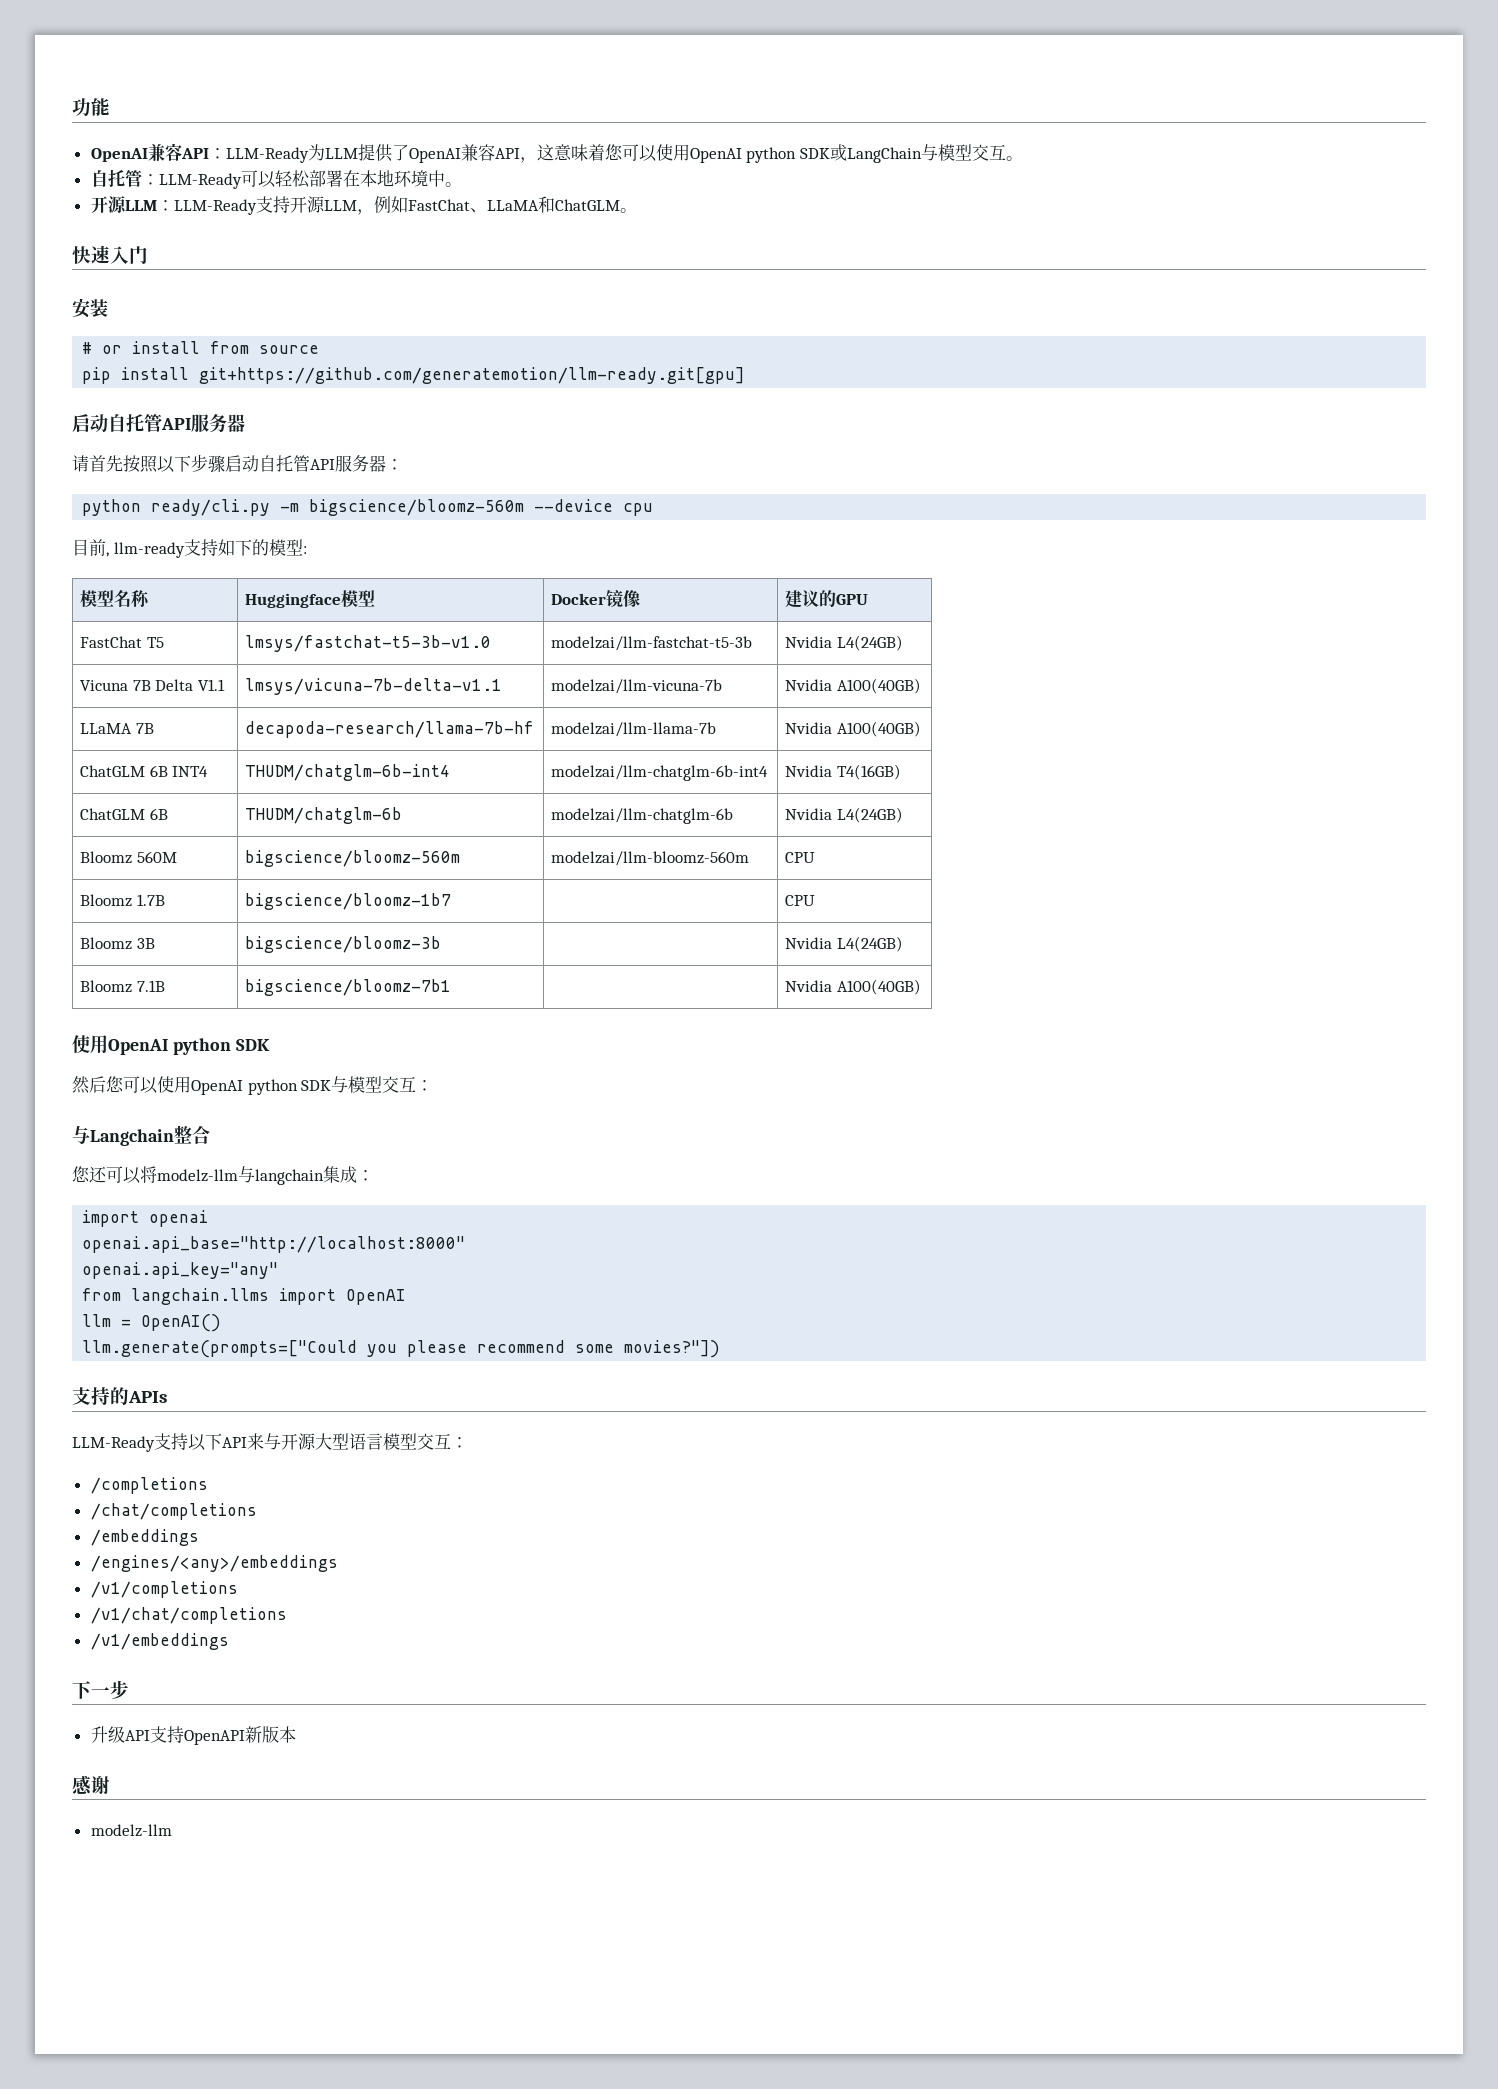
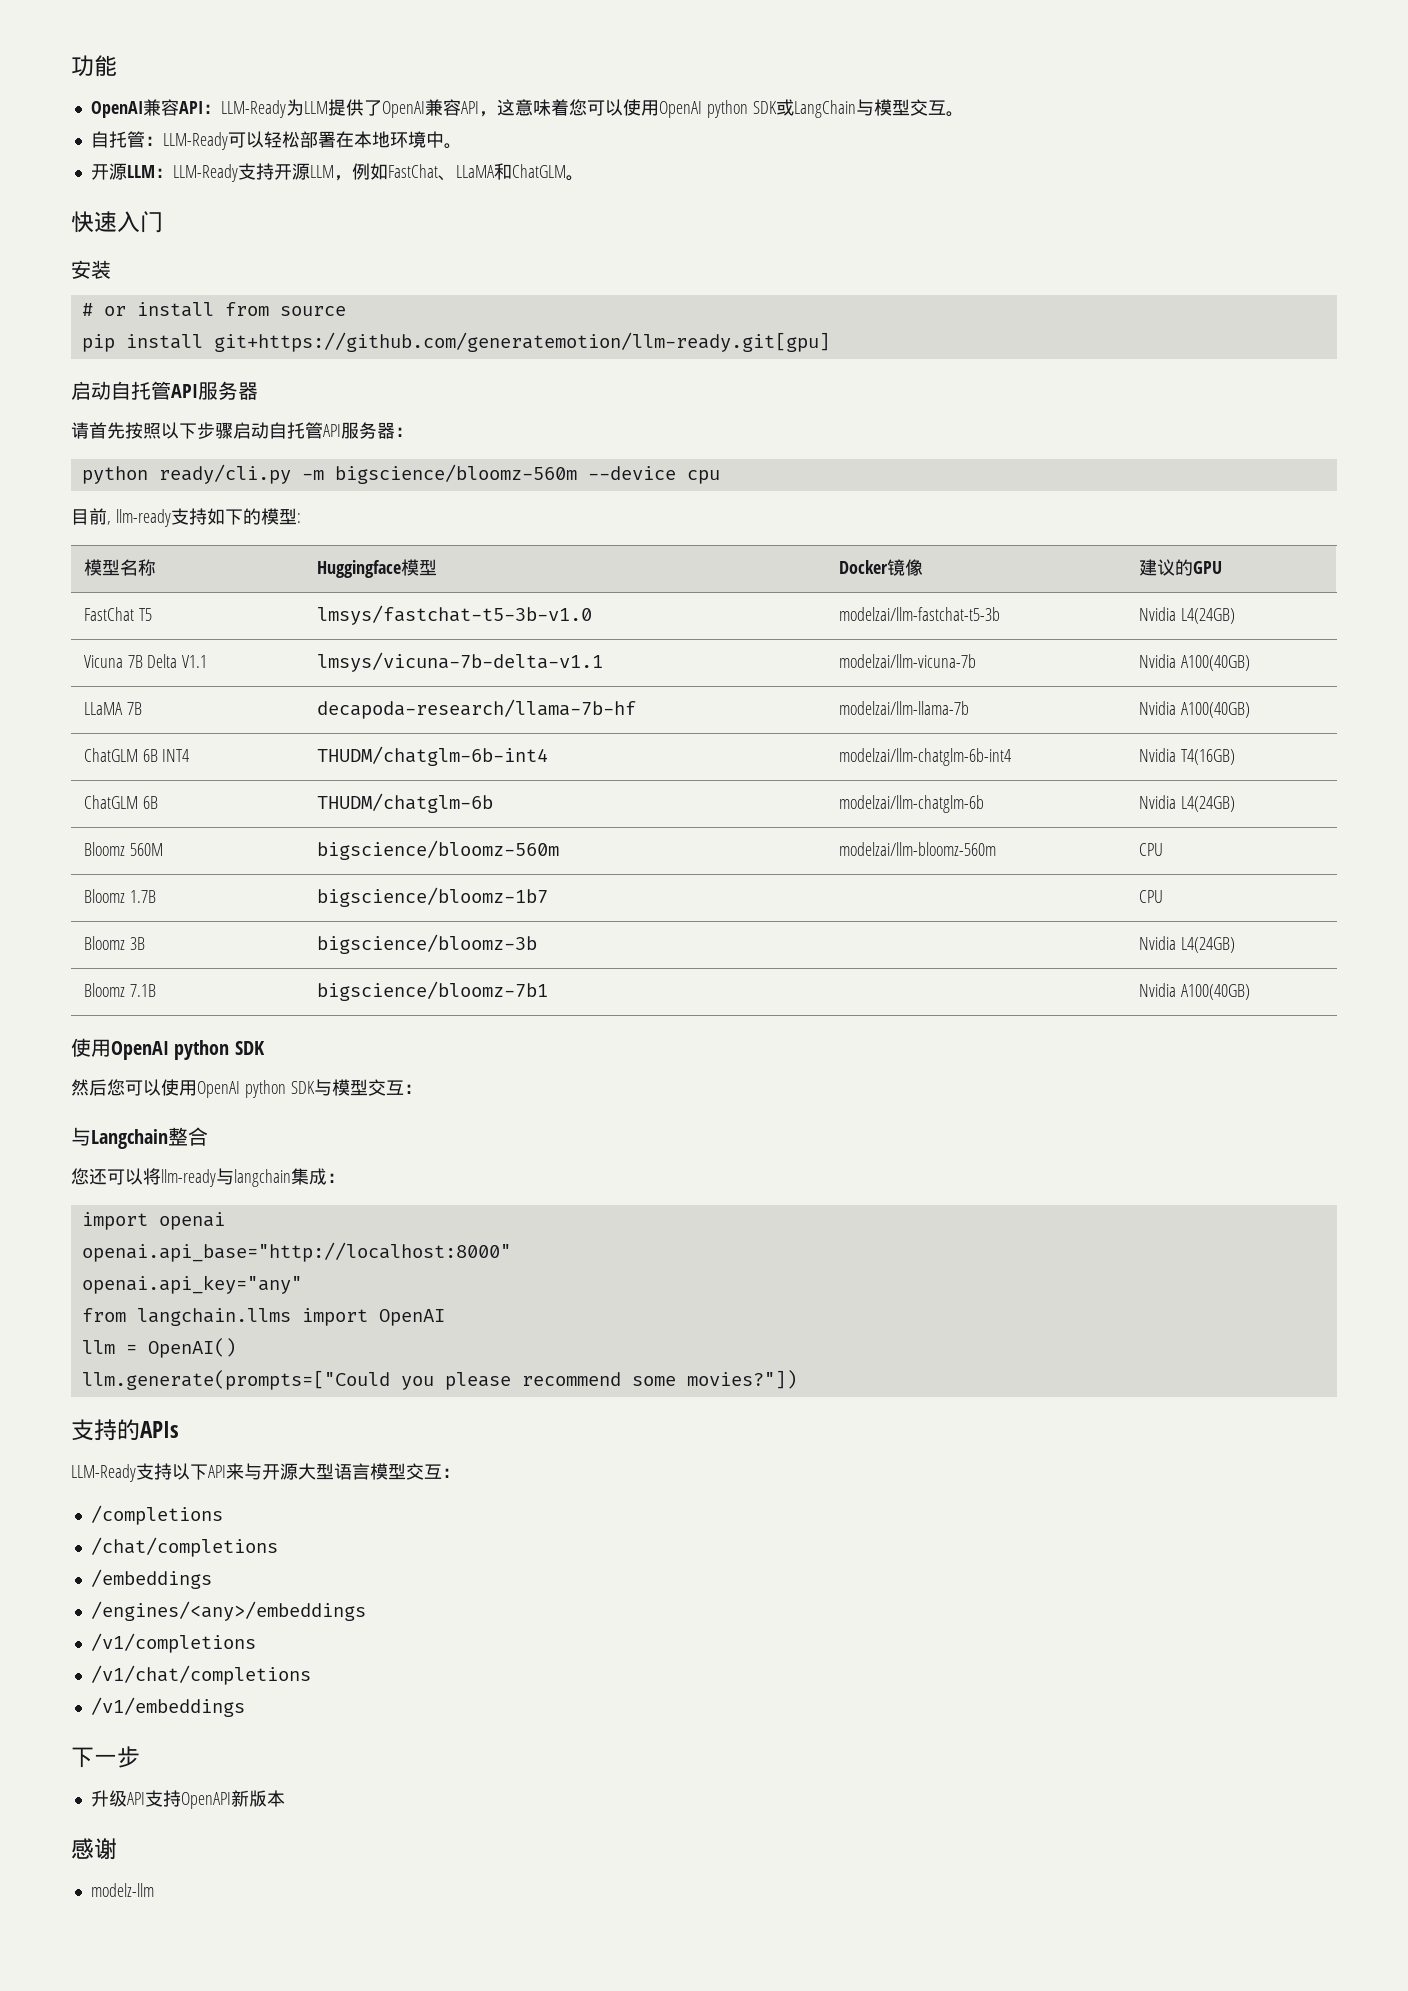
- 您还可以将modelz-llm与langchain集成：
+ 您还可以将llm-ready与langchain集成：

